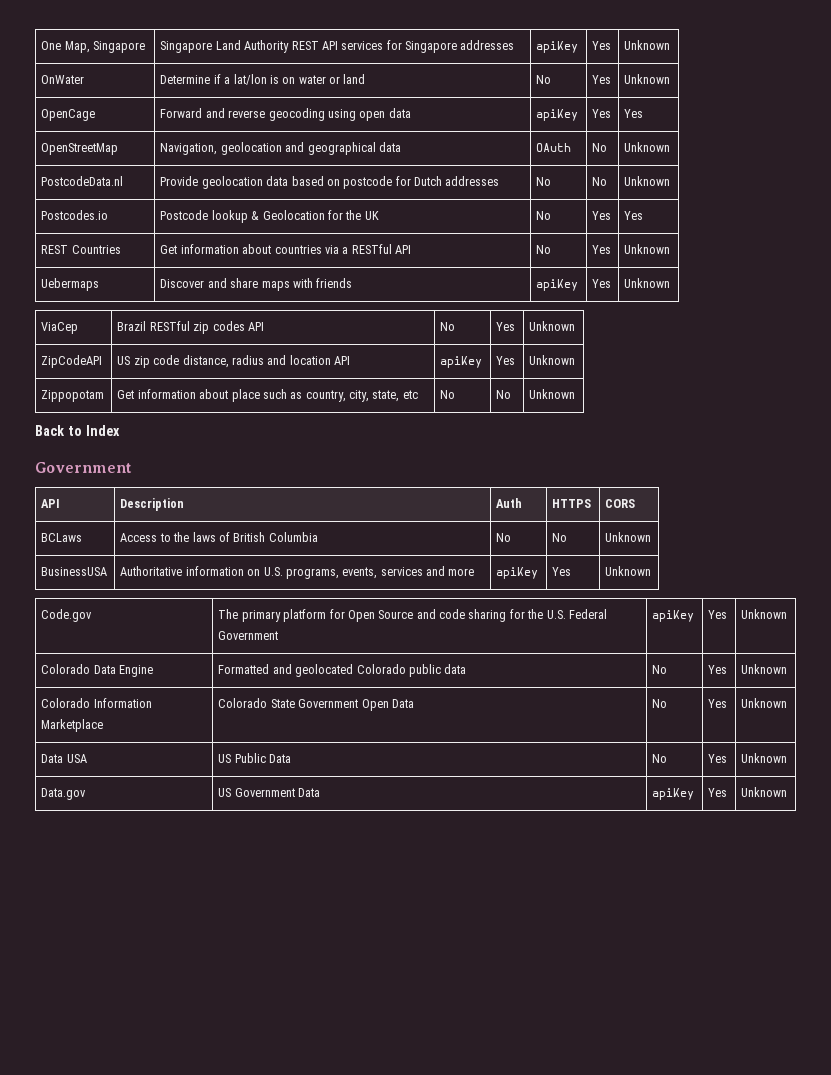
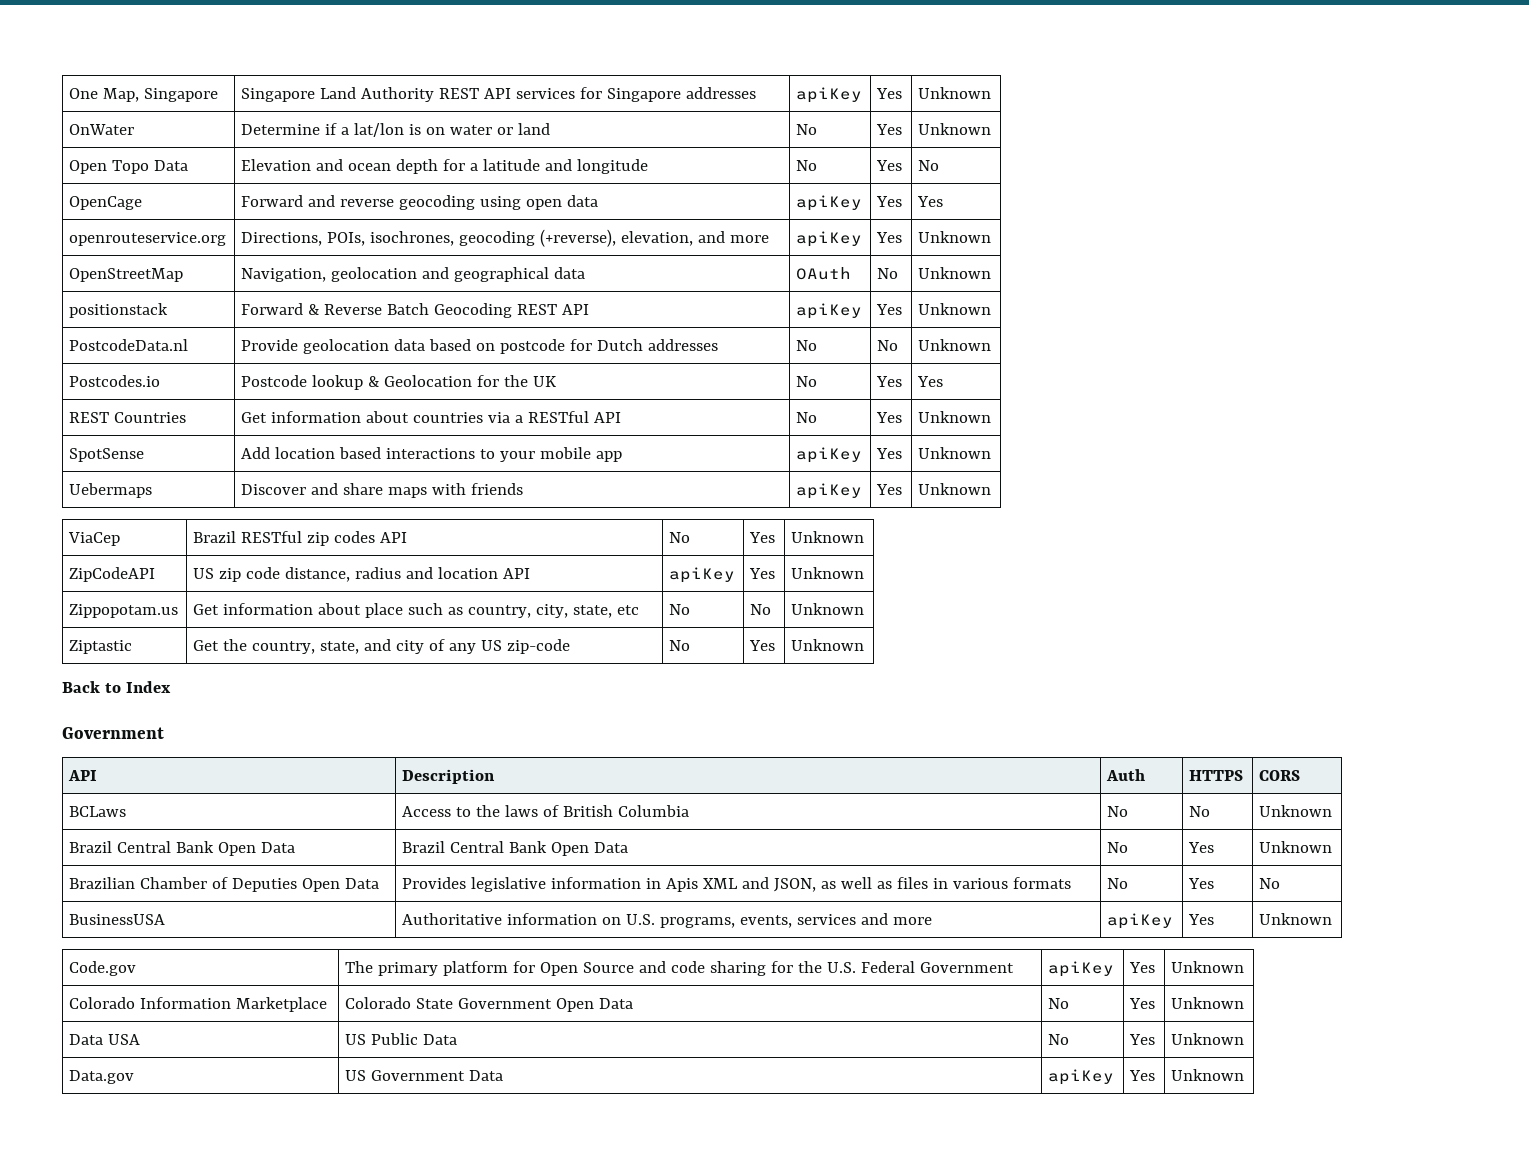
+ Open Topo Data | Elevation and ocean depth for a latitude and longitude | No | Yes | No
+ openrouteservice.org | Directions, POIs, isochrones, geocoding (+reverse), elevation, and more | apiKey | Yes | Unknown
+ positionstack | Forward & Reverse Batch Geocoding REST API | apiKey | Yes | Unknown
+ SpotSense | Add location based interactions to your mobile app | apiKey | Yes | Unknown
- Zippopotam | Get information about place such as country, city, state, etc | No | No | Unknown
+ Zippopotam.us | Get information about place such as country, city, state, etc | No | No | Unknown
+ Ziptastic | Get the country, state, and city of any US zip-code | No | Yes | Unknown
+ Brazil Central Bank Open Data | Brazil Central Bank Open Data | No | Yes | Unknown
+ Brazilian Chamber of Deputies Open Data | Provides legislative information in Apis XML and JSON, as well as files in various formats | No | Yes | No
- Colorado Data Engine | Formatted and geolocated Colorado public data | No | Yes | Unknown

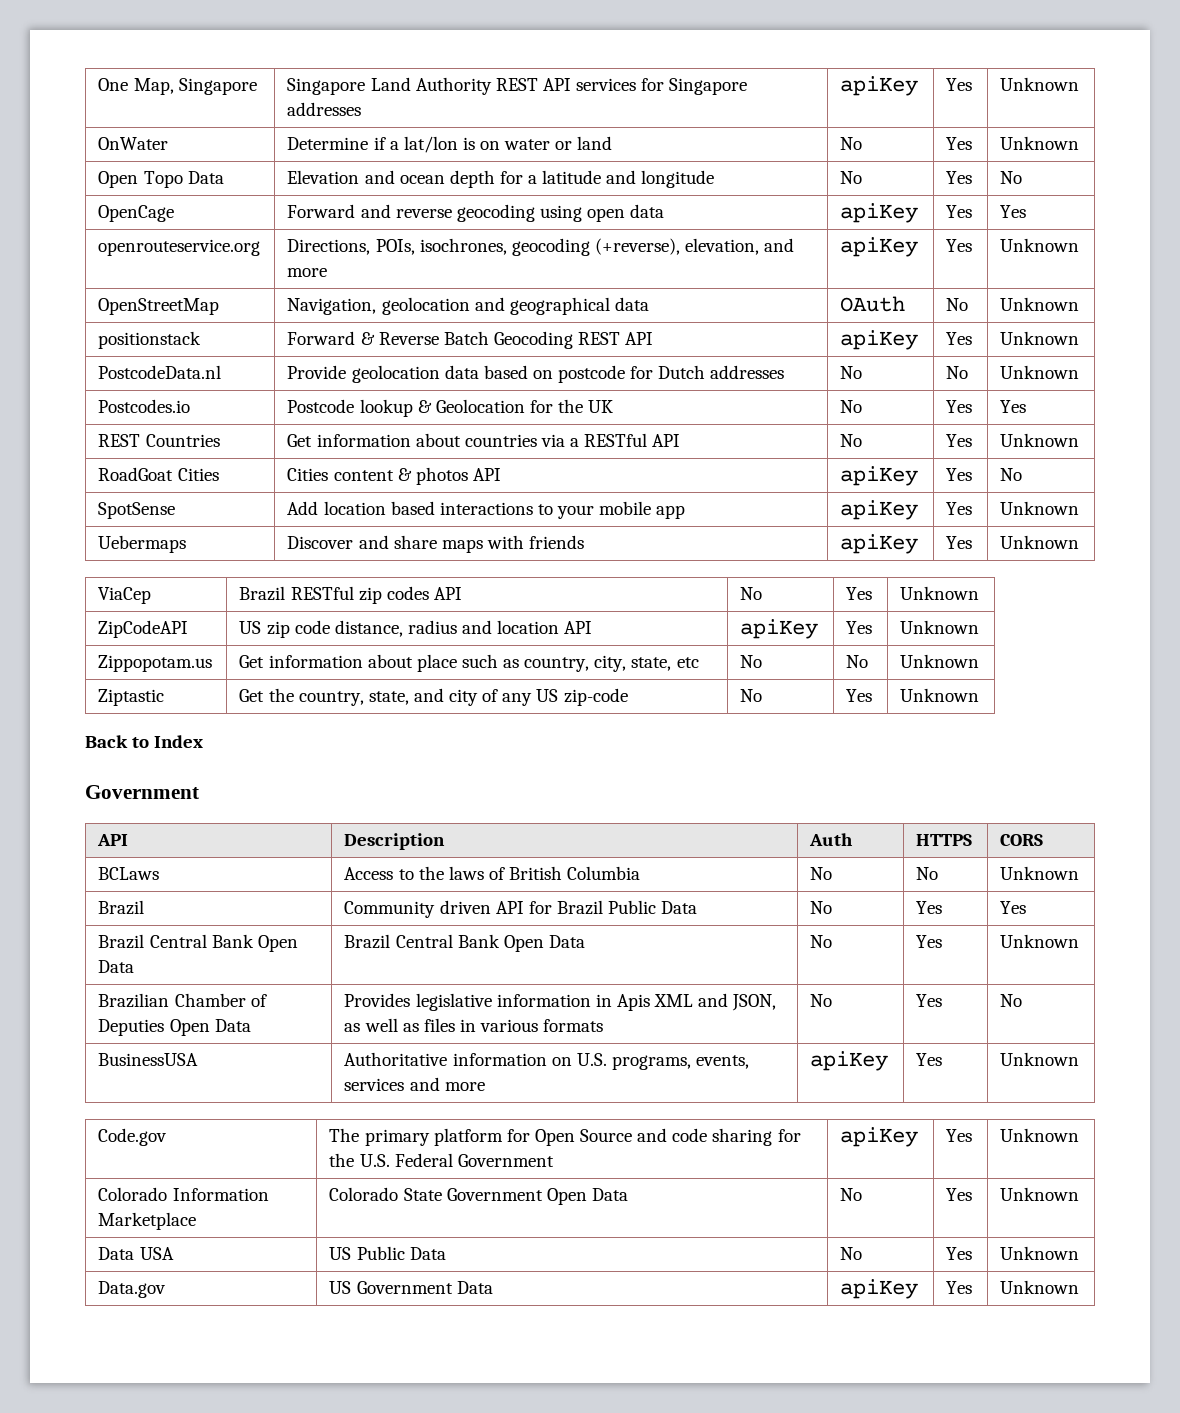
+ RoadGoat Cities | Cities content & photos API | apiKey | Yes | No
+ Brazil | Community driven API for Brazil Public Data | No | Yes | Yes

